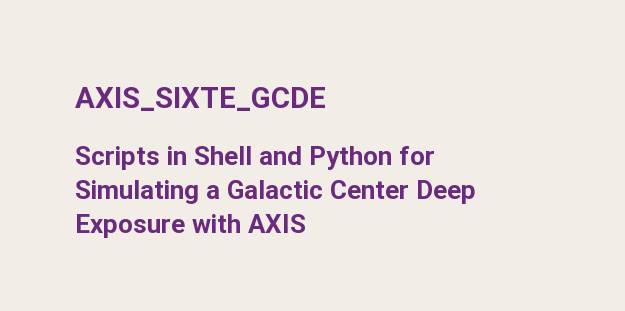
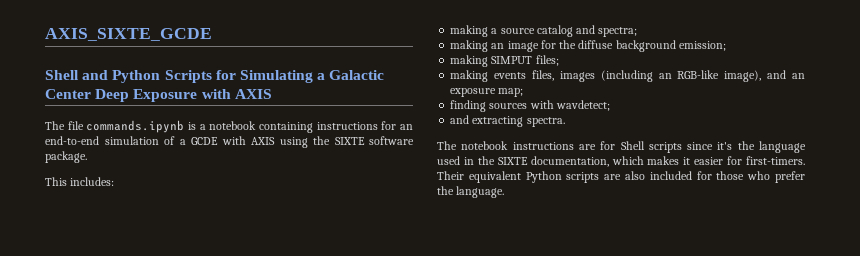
- Scripts in Shell and Python for Simulating a Galactic Center Deep Exposure with AXIS
+ Shell and Python Scripts for Simulating a Galactic Center Deep Exposure with AXIS
+ The file commands.ipynb is a notebook containing instructions for an end-to-end simulation of a GCDE with AXIS using the SIXTE software package.
+ This includes:
+ making a source catalog and spectra;
+ making an image for the diffuse background emission;
+ making SIMPUT files;
+ making events files, images (including an RGB-like image), and an exposure map;
+ finding sources with wavdetect;
+ and extracting spectra.
+ The notebook instructions are for Shell scripts since it's the language used in the SIXTE documentation, which makes it easier for first-timers. Their equivalent Python scripts are also included for those who prefer the language.

